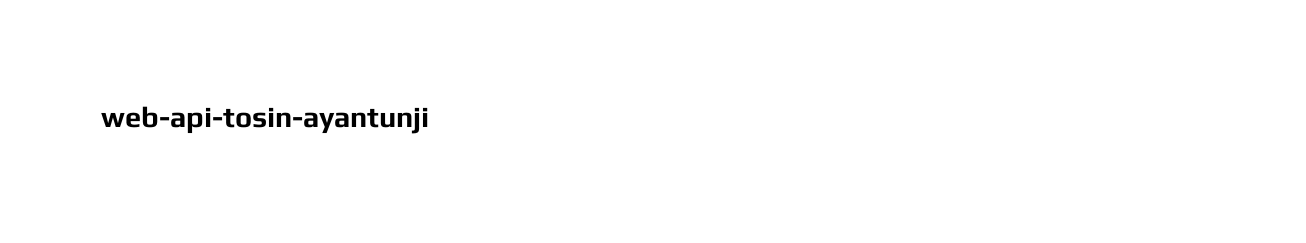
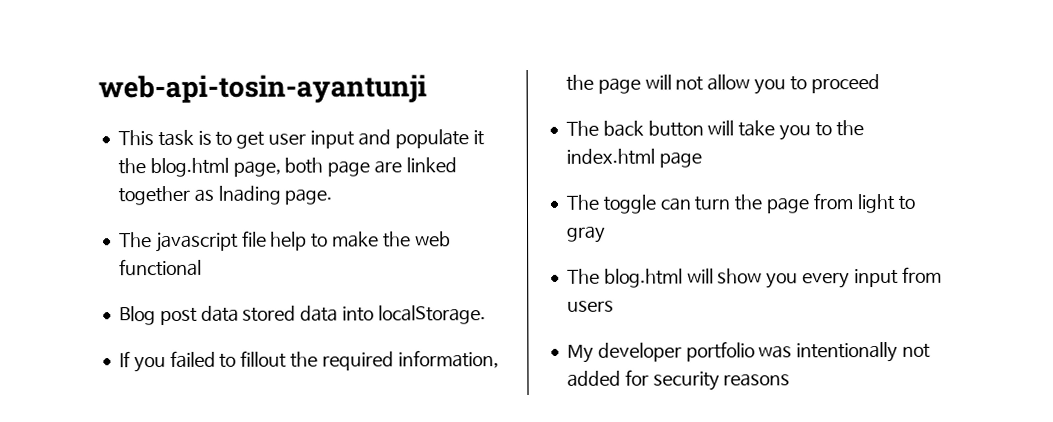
+ This task is to get user input and populate it the blog.html page, both page are linked together as lnading page.
+ The javascript file help to make the web functional
+ Blog post data stored data into localStorage.
+ If you failed to fillout the required information, the page will not allow you to proceed
+ The back button will take you to the index.html page
+ The toggle can turn the page from light to gray
+ The blog.html will show you every input from users
+ My developer portfolio was intentionally not added for security reasons

